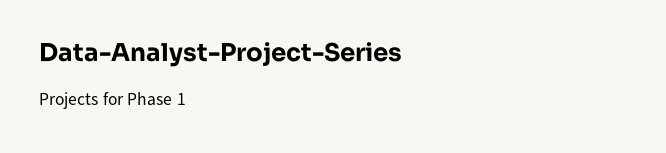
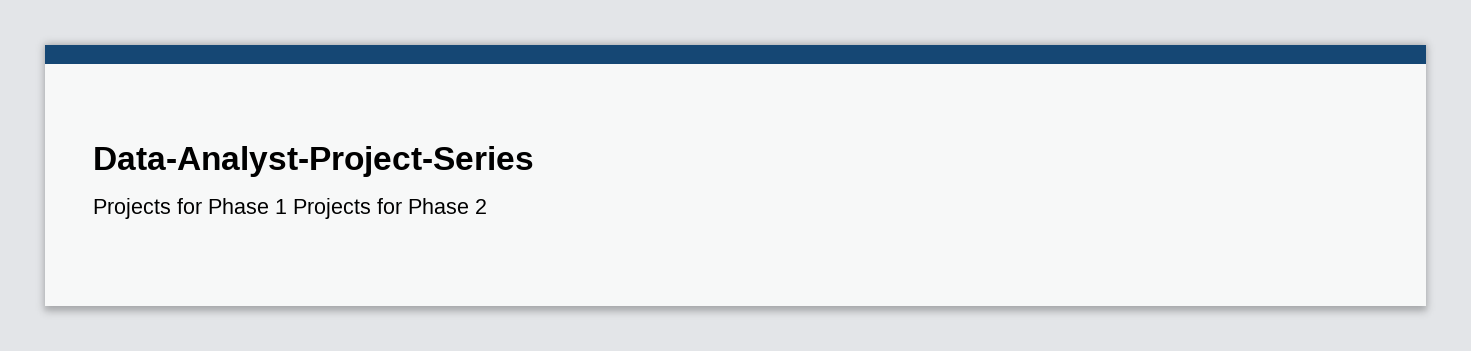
- Projects for Phase 1
+ Projects for Phase 1 Projects for Phase 2

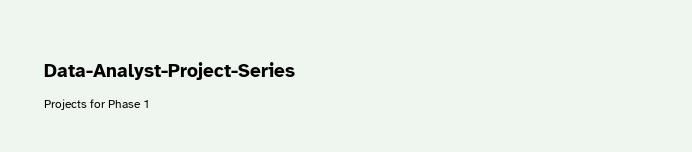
- Projects for Phase 1 Projects for Phase 2
+ Projects for Phase 1

